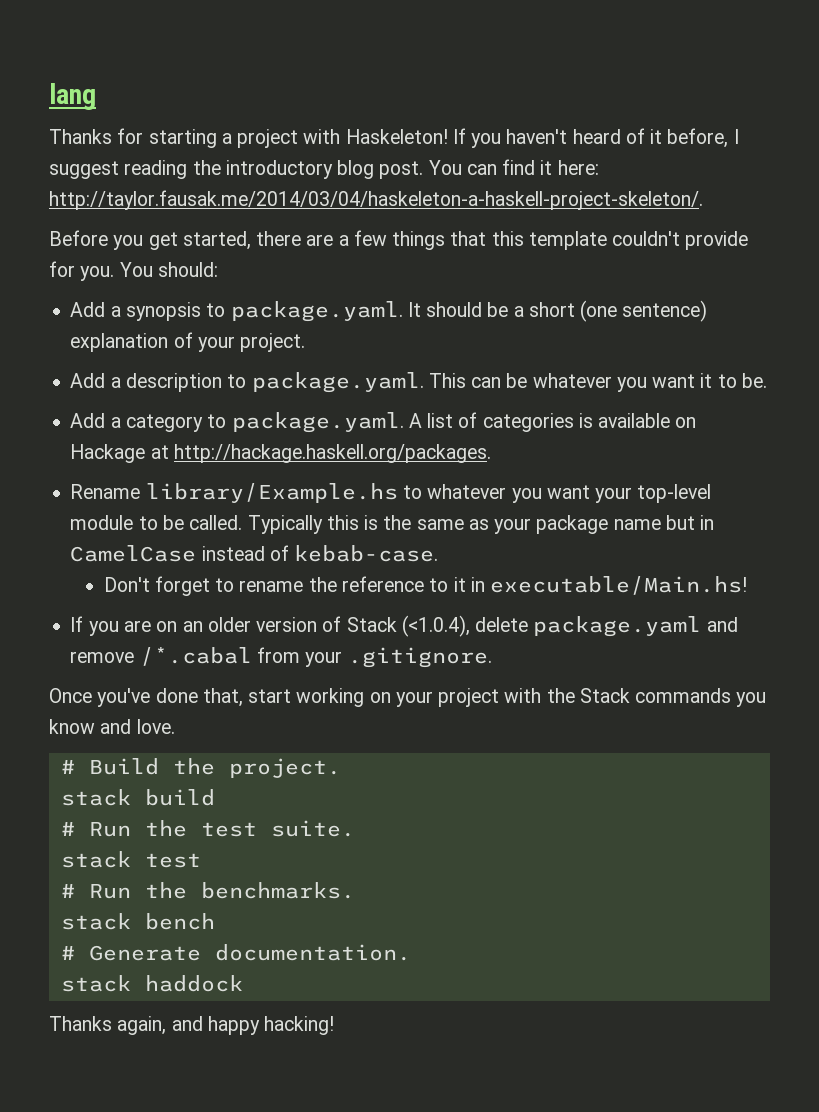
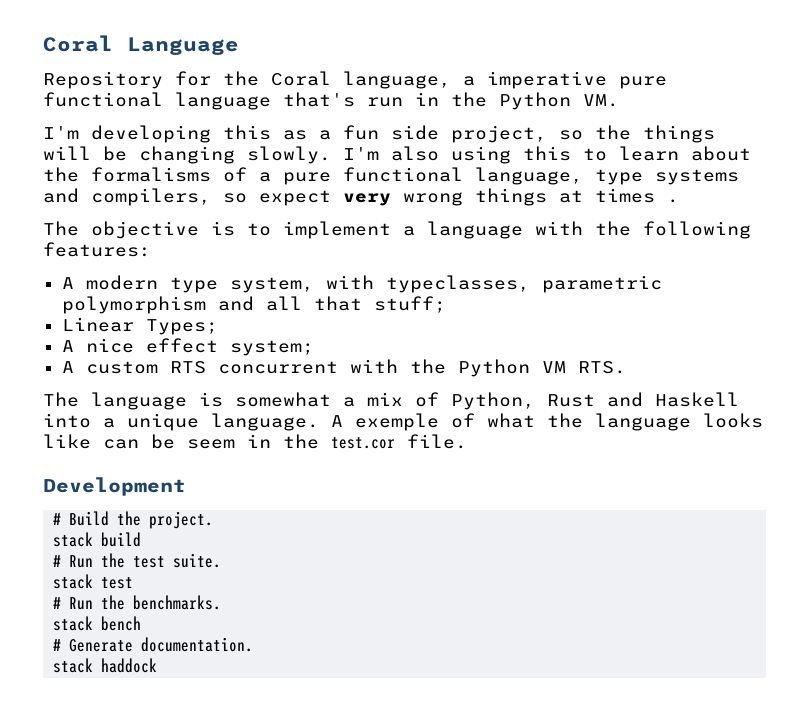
- lang
- Thanks for starting a project with Haskeleton! If you haven't heard of it before, I suggest reading the introductory blog post. You can find it here: http://taylor.fausak.me/2014/03/04/haskeleton-a-haskell-project-skeleton/.
- Before you get started, there are a few things that this template couldn't provide for you. You should:
- Add a synopsis to package.yaml. It should be a short (one sentence) explanation of your project.
- Add a description to package.yaml. This can be whatever you want it to be.
- Add a category to package.yaml. A list of categories is available on Hackage at http://hackage.haskell.org/packages.
- Rename library/Example.hs to whatever you want your top-level module to be called. Typically this is the same as your package name but in CamelCase instead of kebab-case.
- Don't forget to rename the reference to it in executable/Main.hs!
- If you are on an older version of Stack (<1.0.4), delete package.yaml and remove /*.cabal from your .gitignore.
- Once you've done that, start working on your project with the Stack commands you know and love.
+ Coral Language
+ Repository for the Coral language, a imperative pure functional language that's run in the Python VM.
+ I'm developing this as a fun side project, so the things will be changing slowly. I'm also using this to learn about the formalisms of a pure functional language, type systems and compilers, so expect very wrong things at times .
+ The objective is to implement a language with the following features:
+ A modern type system, with typeclasses, parametric polymorphism and all that stuff;
+ Linear Types;
+ A nice effect system;
+ A custom RTS concurrent with the Python VM RTS.
+ The language is somewhat a mix of Python, Rust and Haskell into a unique language. A exemple of what the language looks like can be seem in the test.cor file.
+ Development
- Thanks again, and happy hacking!

